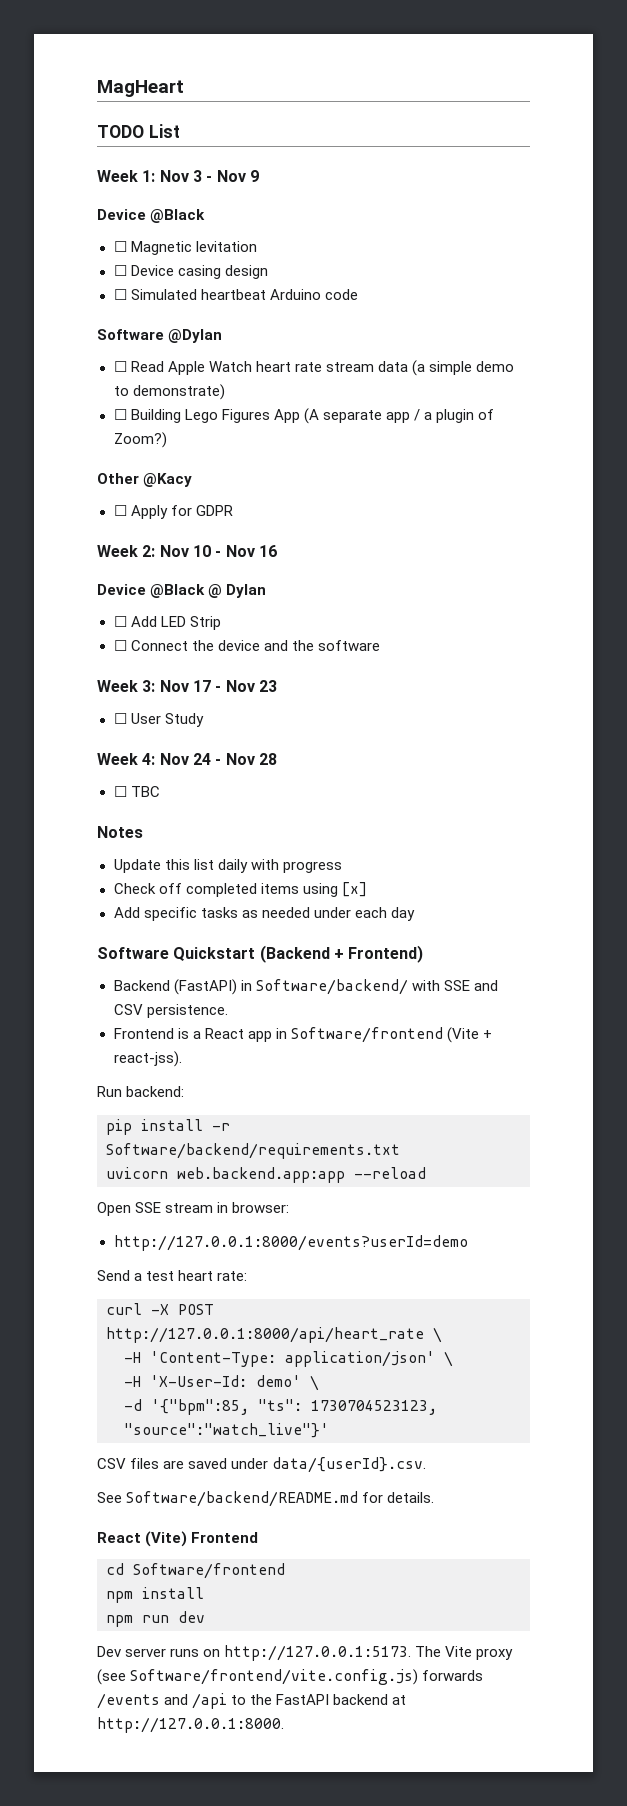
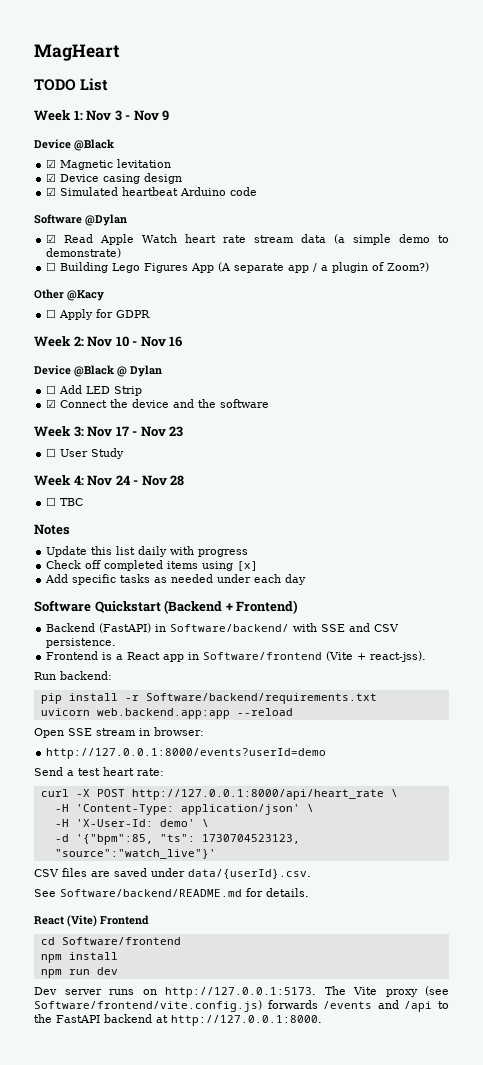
- ☐ Magnetic levitation
+ ☑ Magnetic levitation
- ☐ Device casing design
+ ☑ Device casing design
- ☐ Simulated heartbeat Arduino code
+ ☑ Simulated heartbeat Arduino code
- ☐ Read Apple Watch heart rate stream data (a simple demo to demonstrate)
+ ☑ Read Apple Watch heart rate stream data (a simple demo to demonstrate)
- ☐ Connect the device and the software
+ ☑ Connect the device and the software

